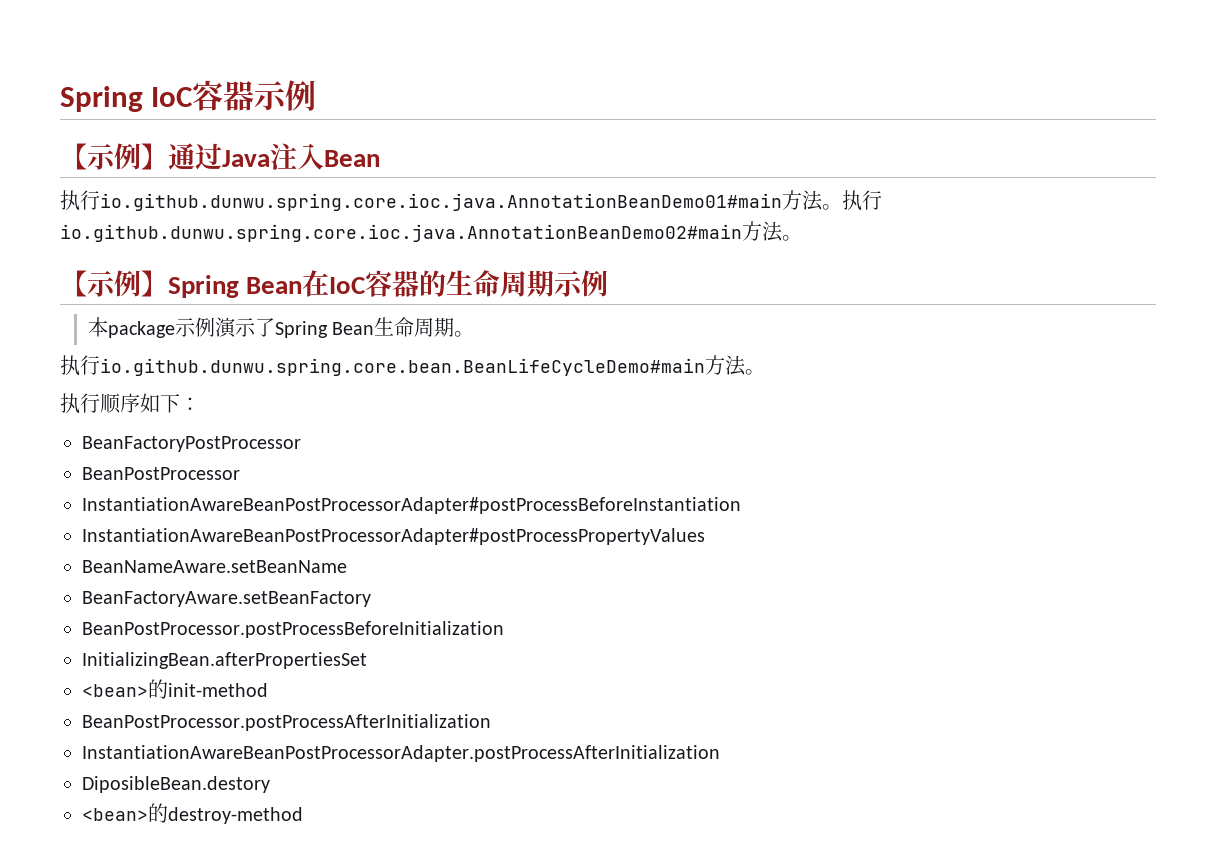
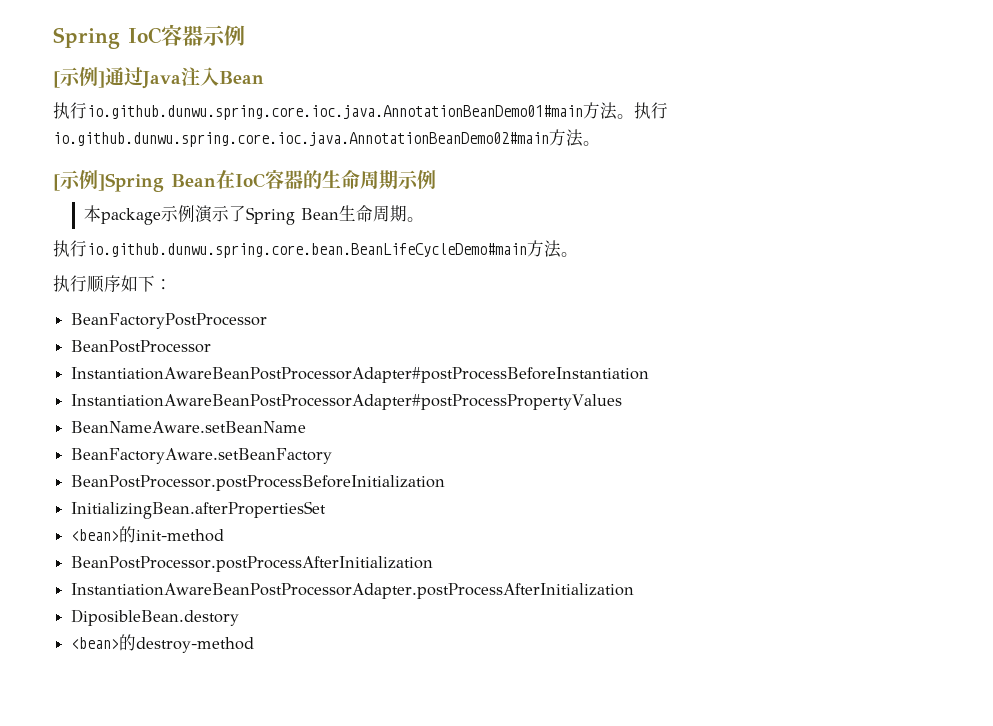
- 【示例】通过Java注入Bean
+ [示例]通过Java注入Bean
- 【示例】Spring Bean在IoC容器的生命周期示例
+ [示例]Spring Bean在IoC容器的生命周期示例

